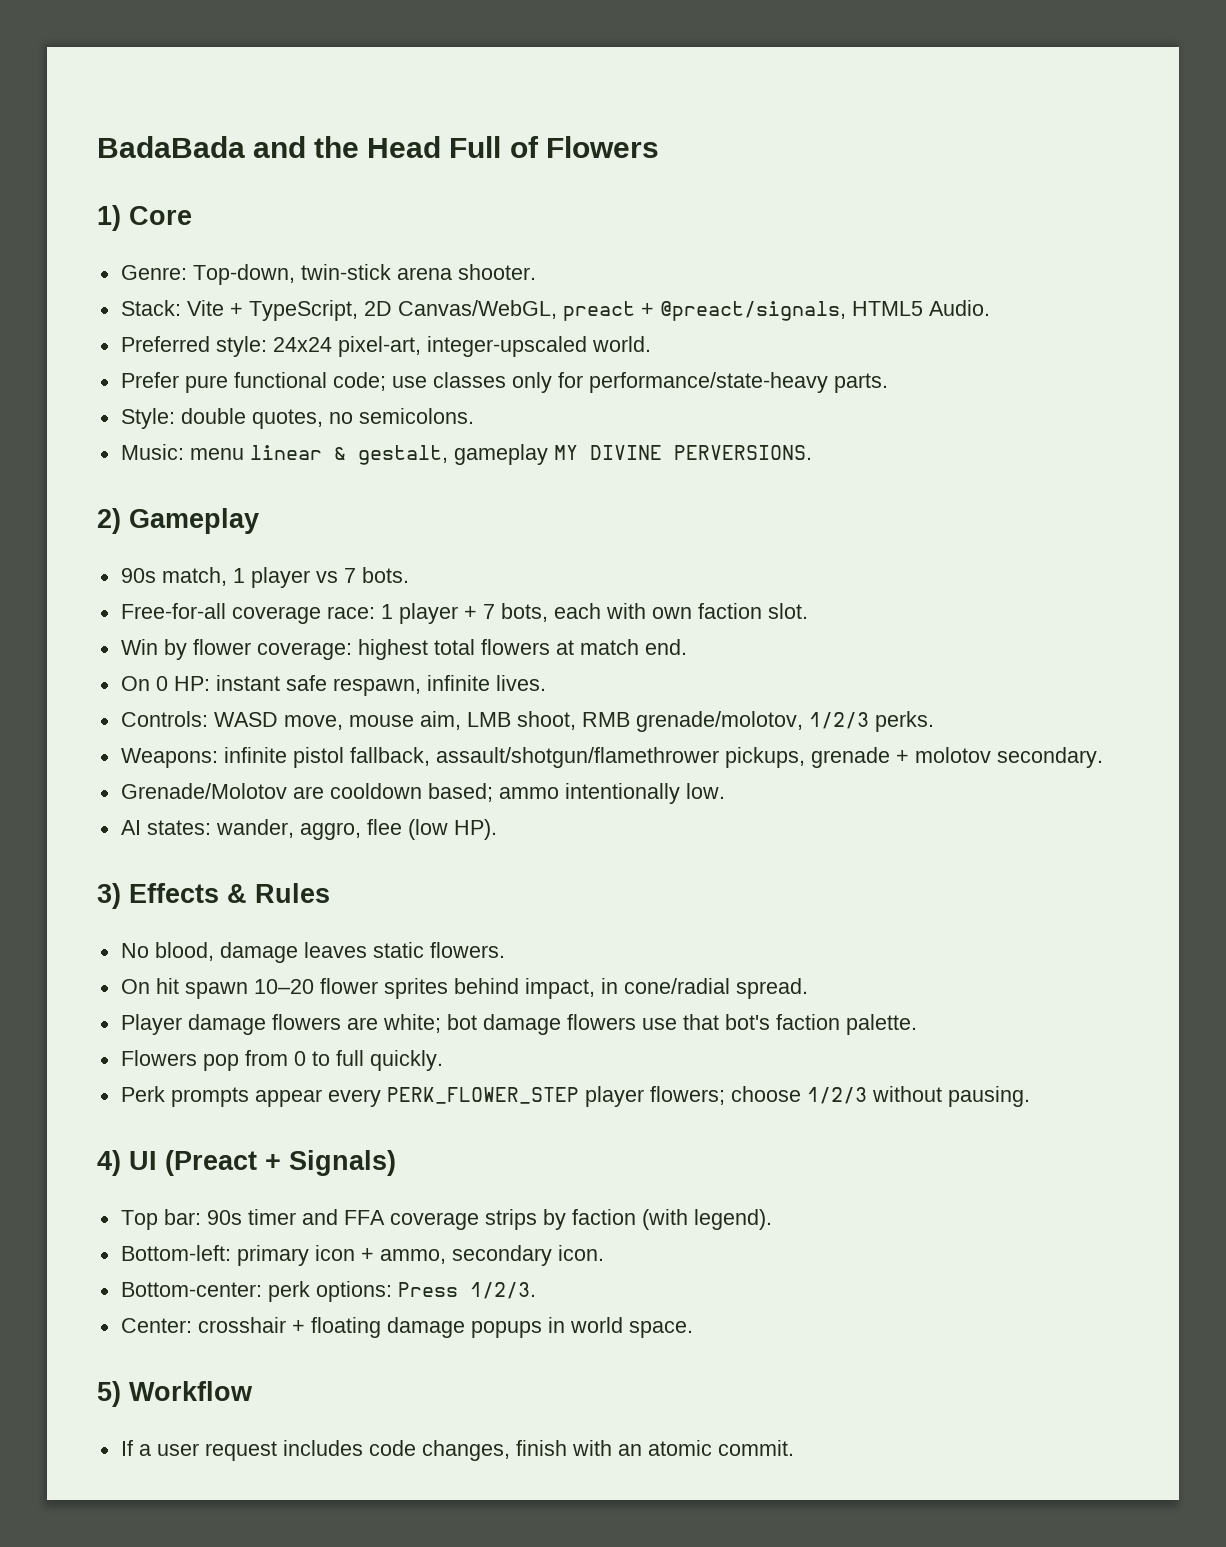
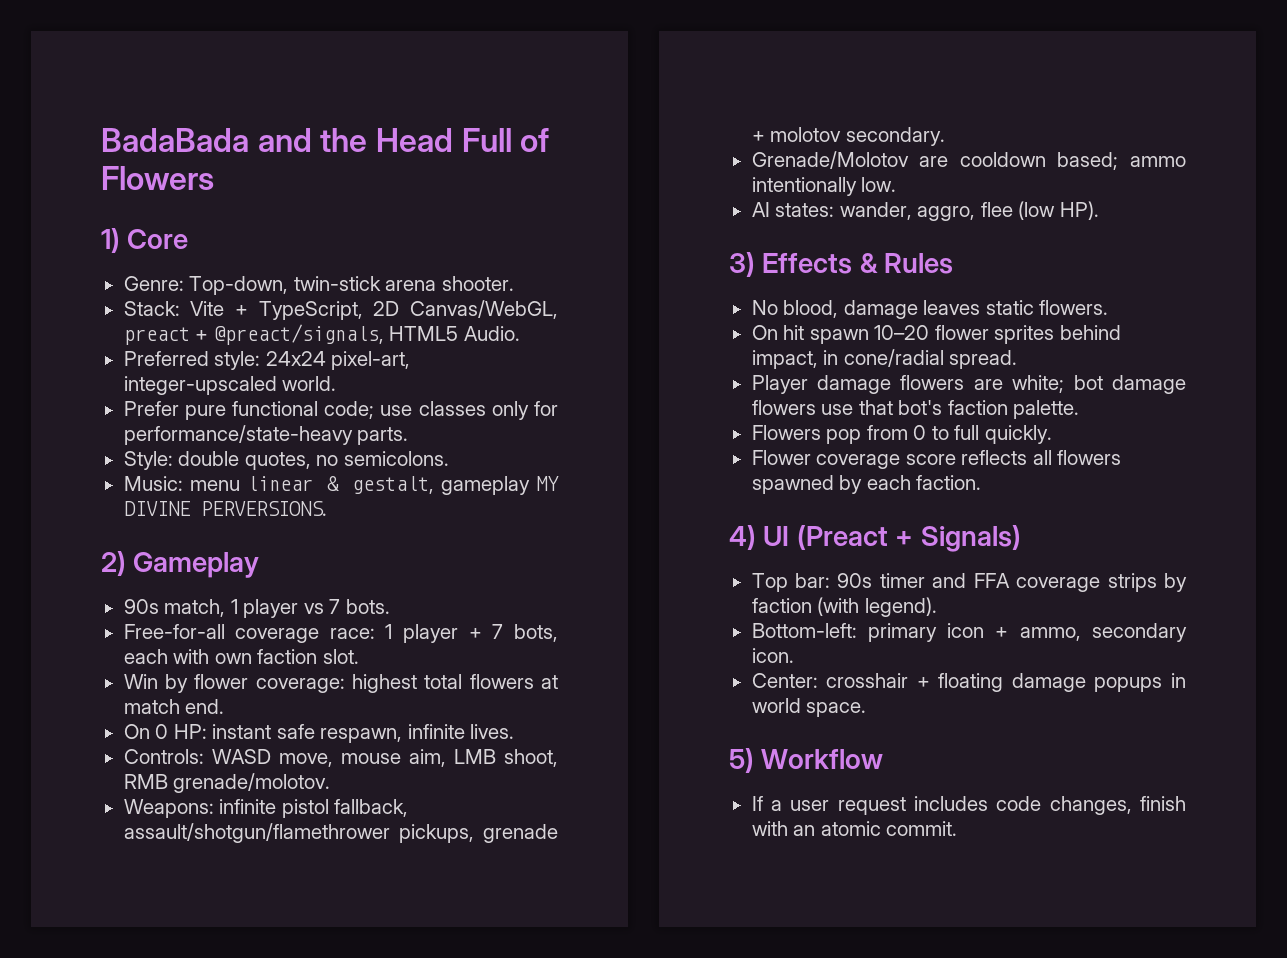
- Controls: WASD move, mouse aim, LMB shoot, RMB grenade/molotov, 1/2/3 perks.
+ Controls: WASD move, mouse aim, LMB shoot, RMB grenade/molotov.
- Perk prompts appear every PERK_FLOWER_STEP player flowers; choose 1/2/3 without pausing.
+ Flower coverage score reflects all flowers spawned by each faction.
- Bottom-center: perk options: Press 1/2/3.

